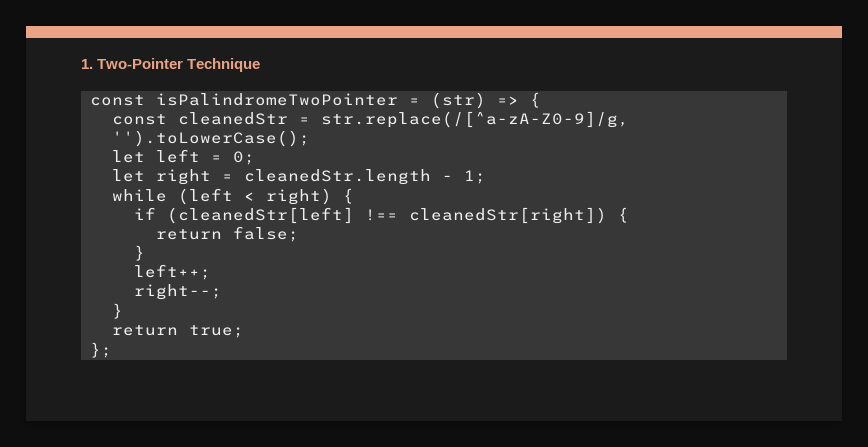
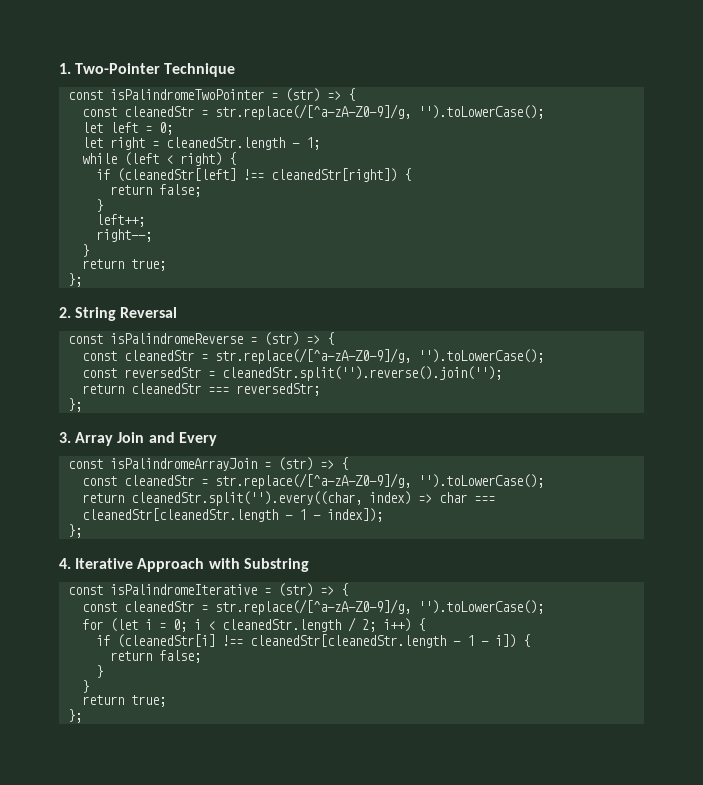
+ 2. String Reversal
+ const isPalindromeReverse = (str) => {
+ const cleanedStr = str.replace(/[^a-zA-Z0-9]/g, '').toLowerCase();
+ const reversedStr = cleanedStr.split('').reverse().join('');
+ return cleanedStr === reversedStr;
+ };
+ 3. Array Join and Every
+ const isPalindromeArrayJoin = (str) => {
+ const cleanedStr = str.replace(/[^a-zA-Z0-9]/g, '').toLowerCase();
+ return cleanedStr.split('').every((char, index) => char === cleanedStr[cleanedStr.length - 1 - index]);
+ };
+ 4. Iterative Approach with Substring
+ const isPalindromeIterative = (str) => {
+ const cleanedStr = str.replace(/[^a-zA-Z0-9]/g, '').toLowerCase();
+ for (let i = 0; i < cleanedStr.length / 2; i++) {
+ if (cleanedStr[i] !== cleanedStr[cleanedStr.length - 1 - i]) {
+ return false;
+ }
+ }
+ return true;
+ };

